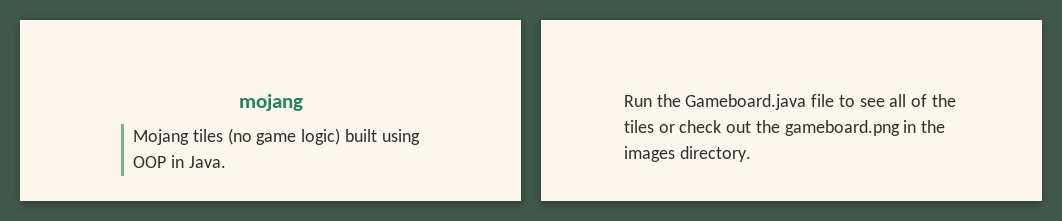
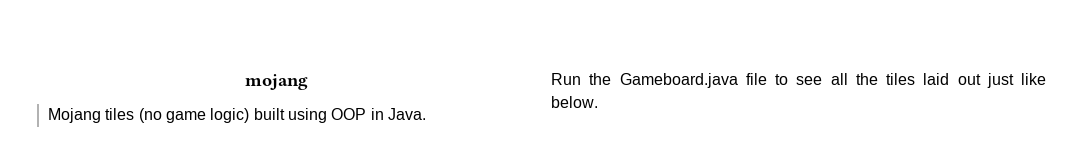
- Run the Gameboard.java file to see all of the tiles or check out the gameboard.png in the images directory.
+ Run the Gameboard.java file to see all the tiles laid out just like below.

